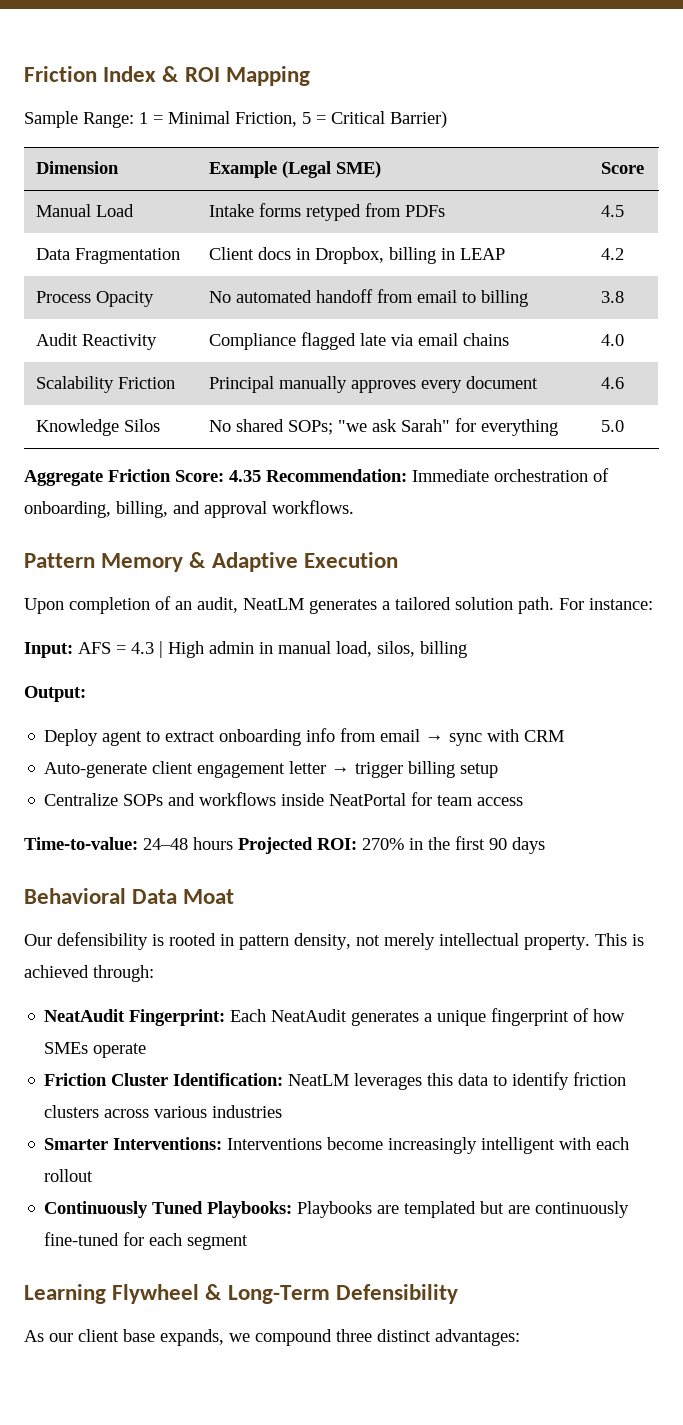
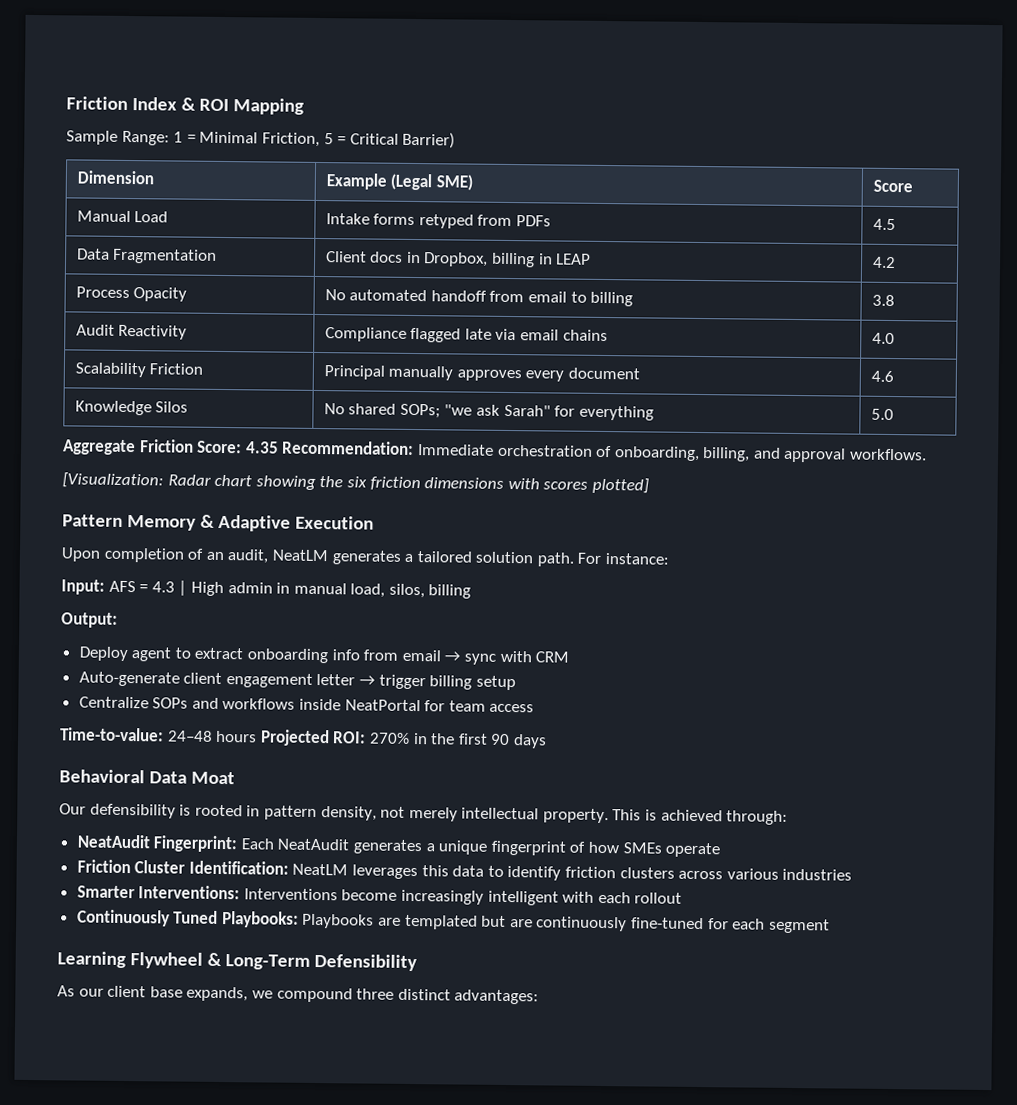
+ [Visualization: Radar chart showing the six friction dimensions with scores plotted]

